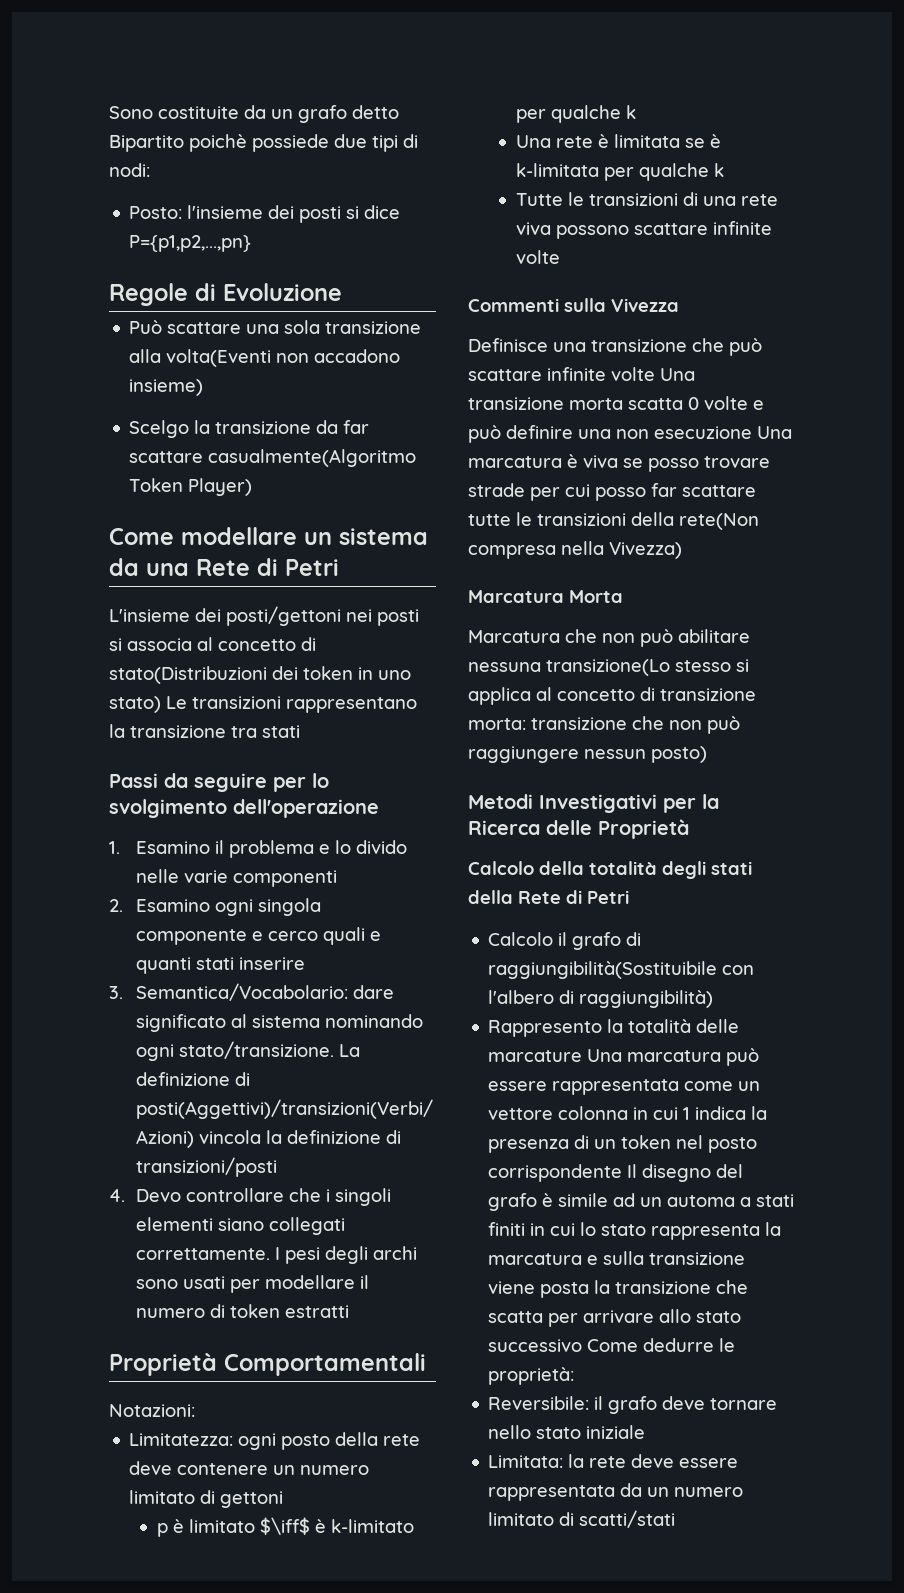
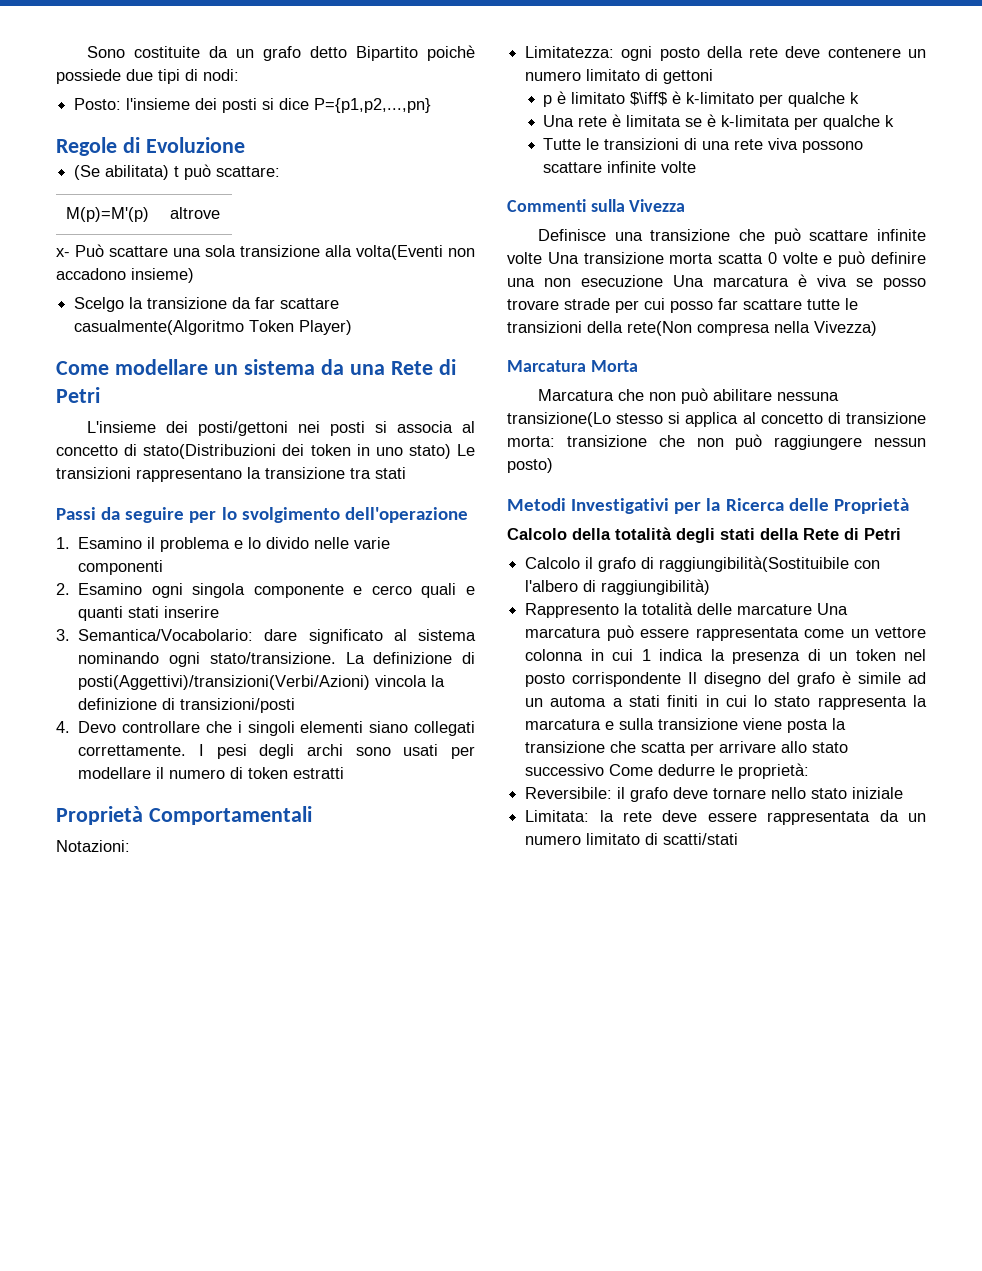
- Può scattare una sola transizione alla volta(Eventi non accadono insieme)
+ (Se abilitata) t può scattare:
+ M(p)=M'(p) | altrove
+ x- Può scattare una sola transizione alla volta(Eventi non accadono insieme)

